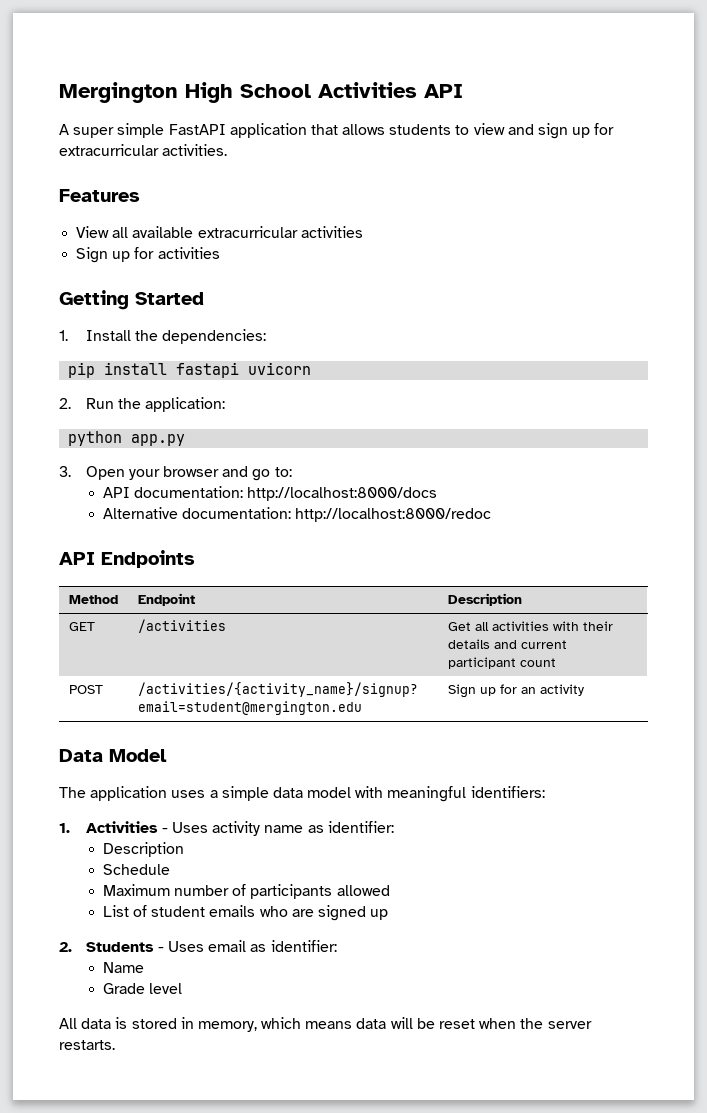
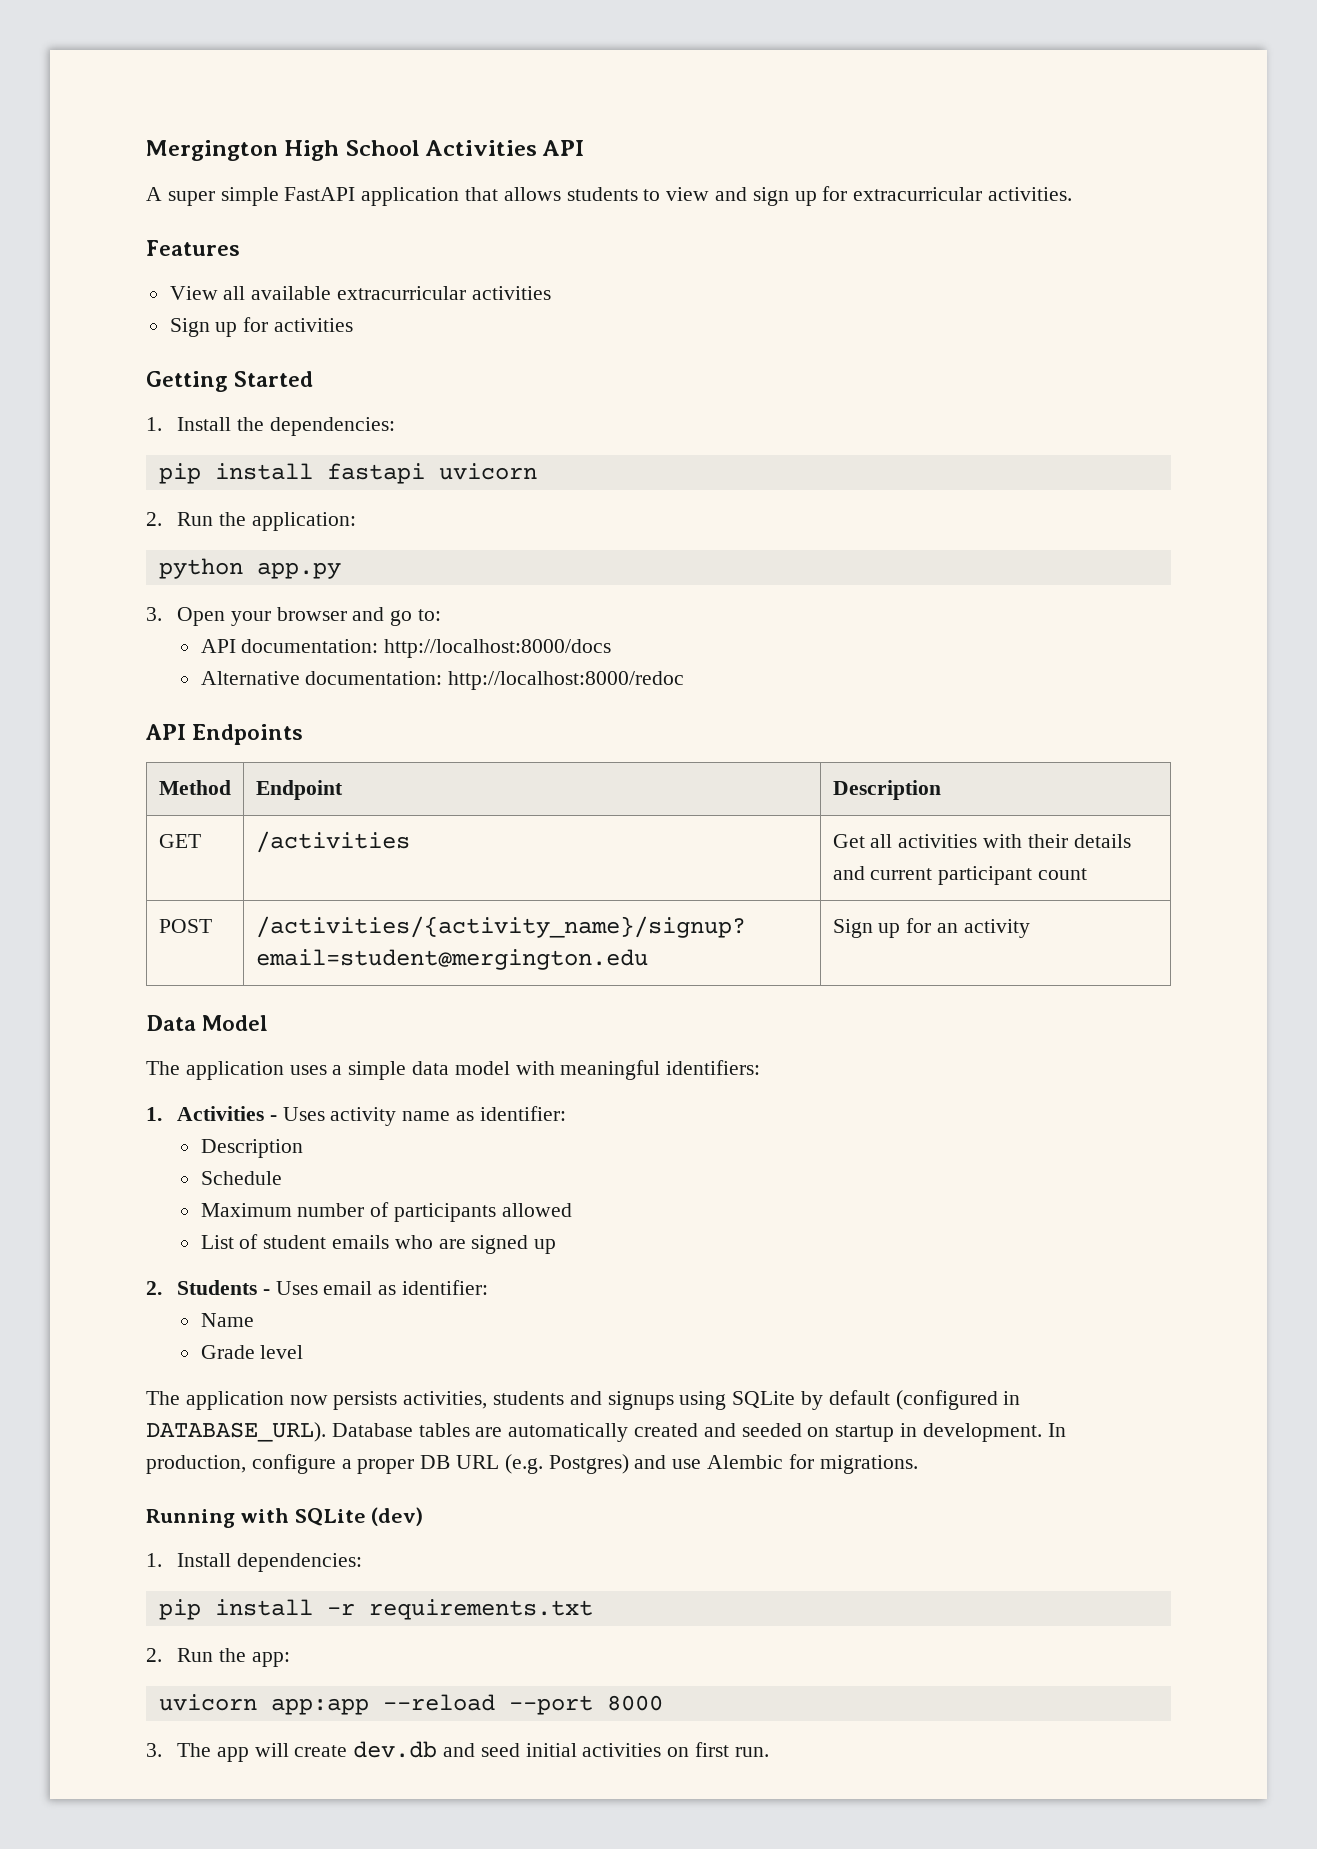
- All data is stored in memory, which means data will be reset when the server restarts.
+ The application now persists activities, students and signups using SQLite by default (configured in DATABASE_URL). Database tables are automatically created and seeded on startup in development. In production, configure a proper DB URL (e.g. Postgres) and use Alembic for migrations.
+ Running with SQLite (dev)
+ 1. Install dependencies:
+ pip install -r requirements.txt
+ 2. Run the app:
+ uvicorn app:app --reload --port 8000
+ 3. The app will create dev.db and seed initial activities on first run.

